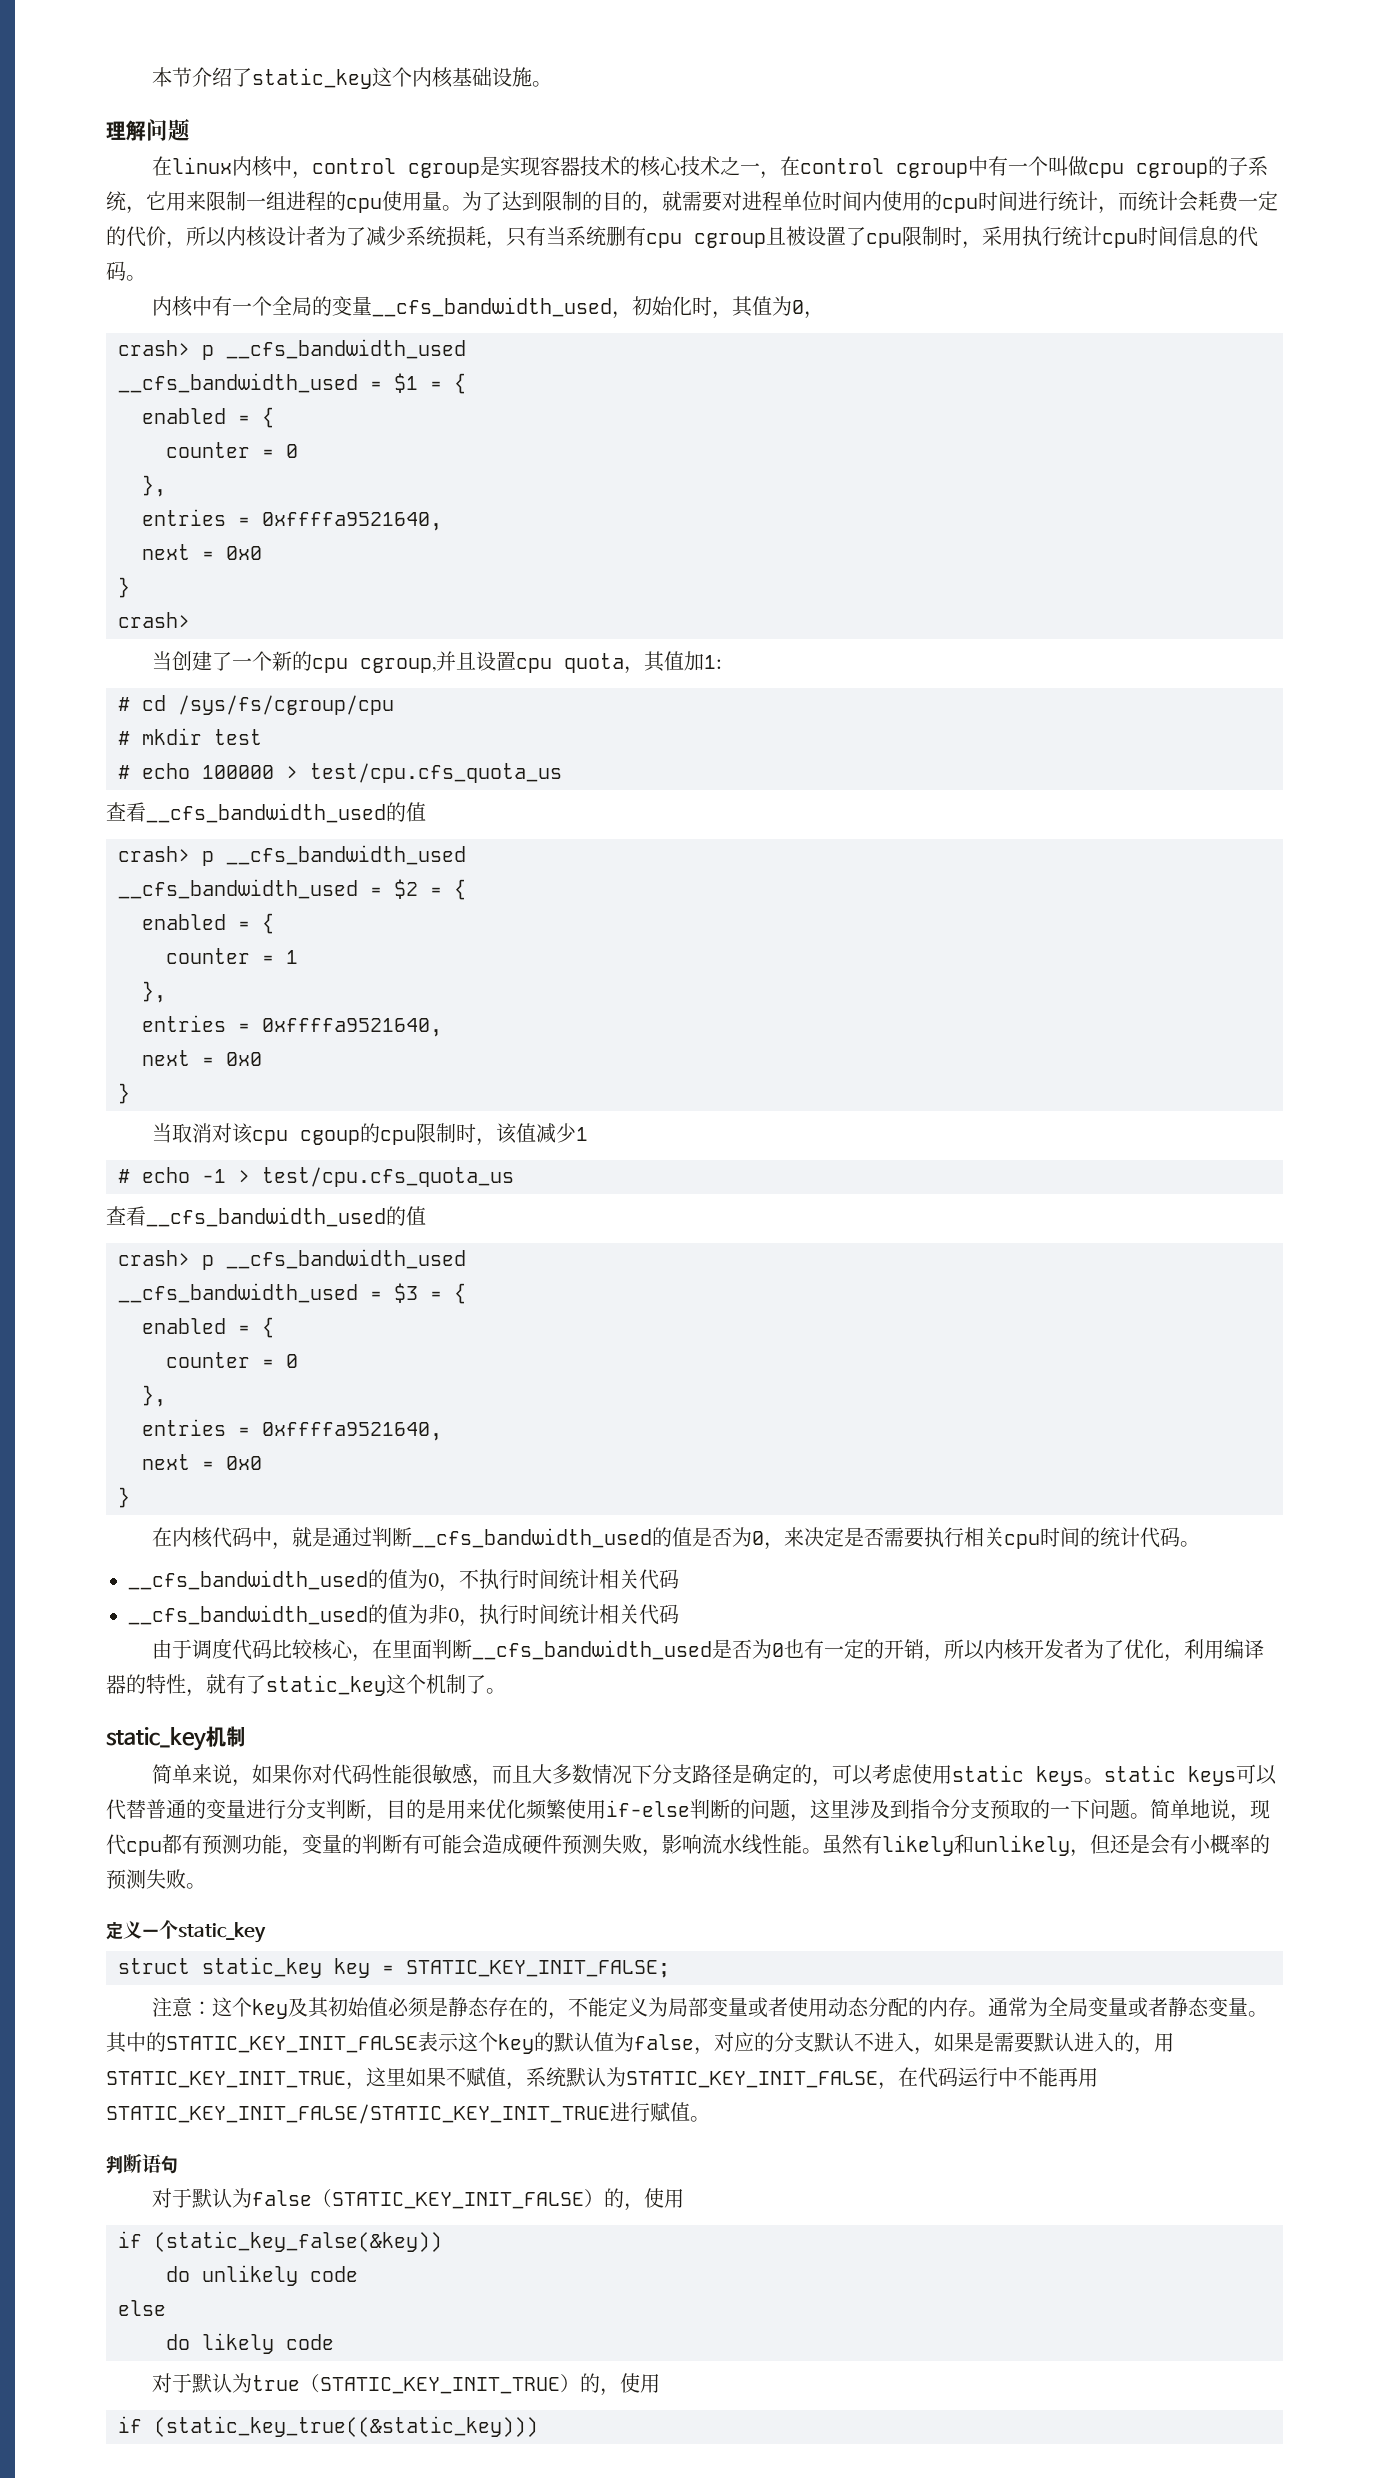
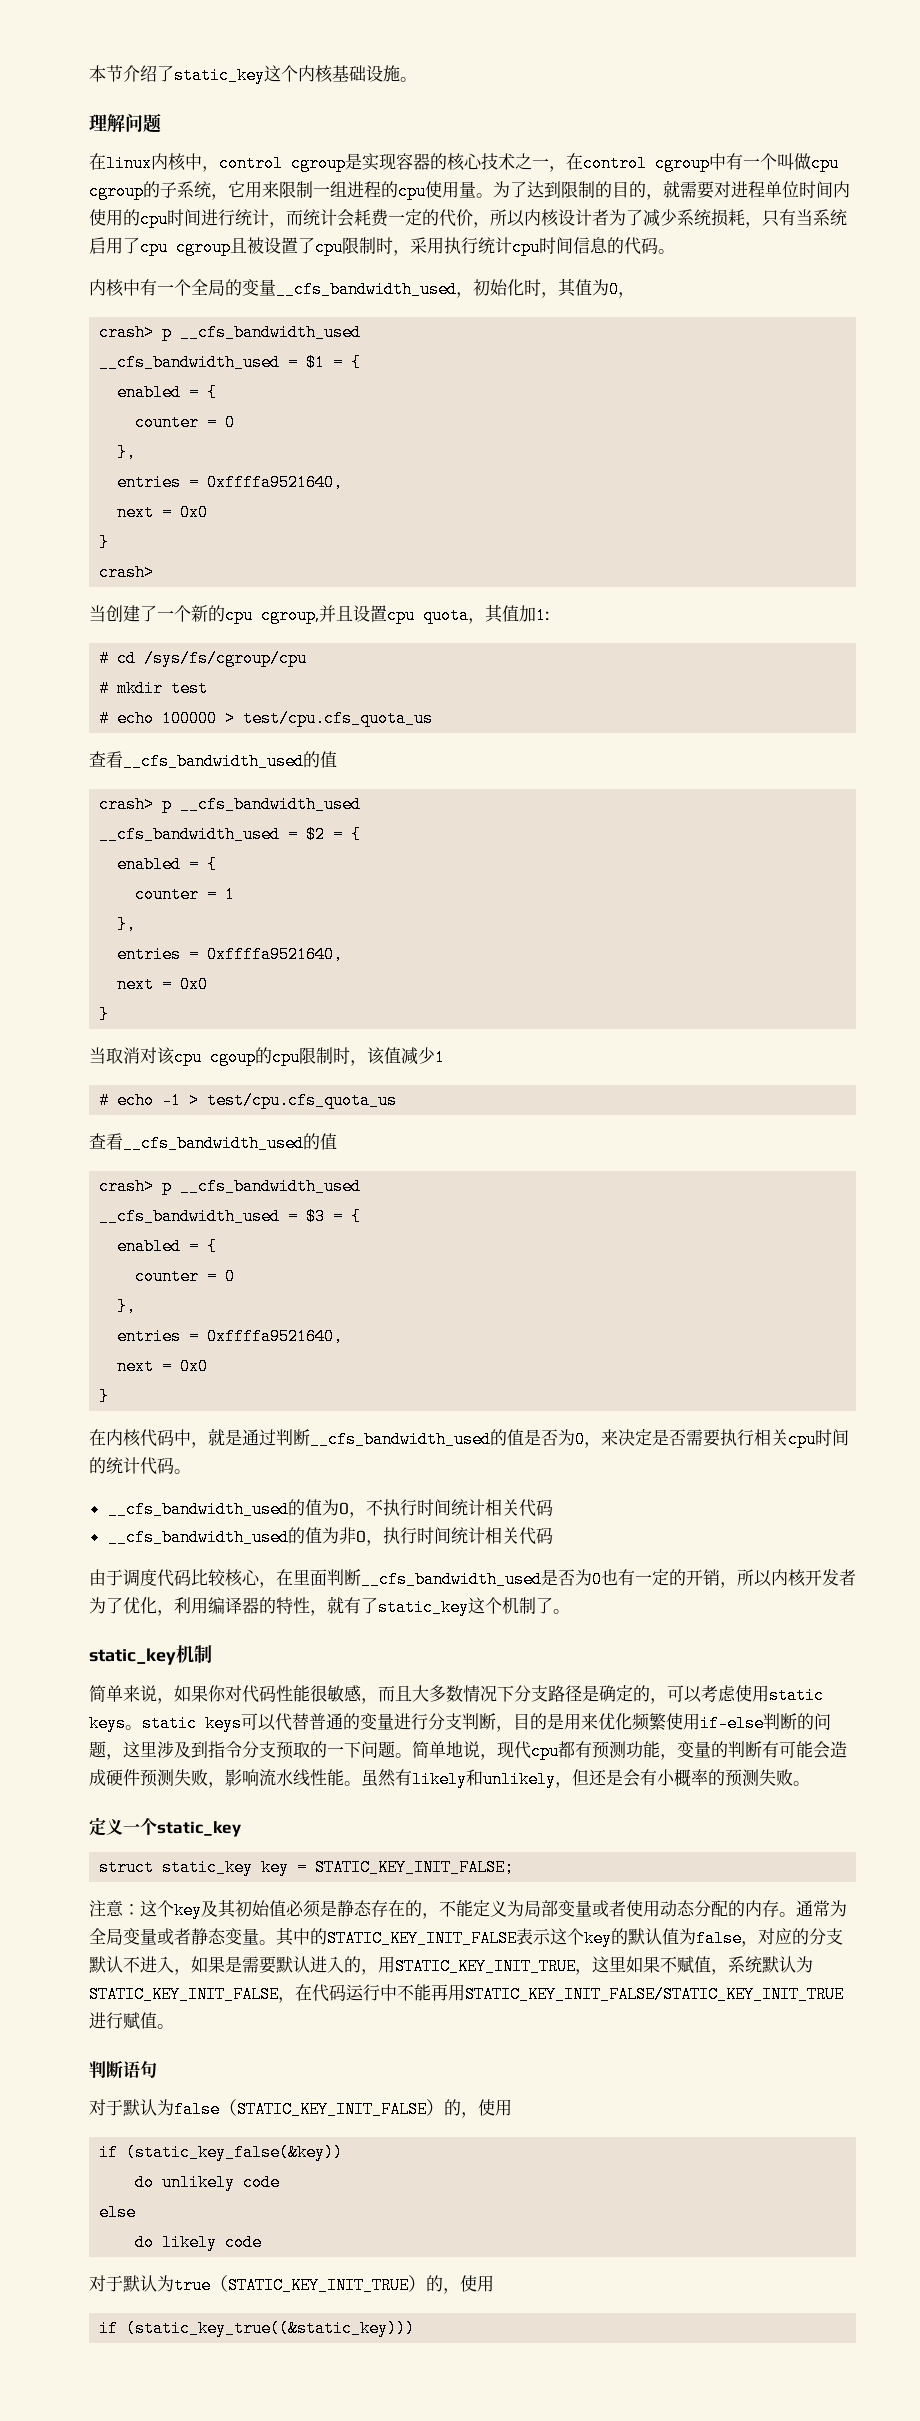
- 在linux内核中，control cgroup是实现容器技术的核心技术之一，在control cgroup中有一个叫做cpu cgroup的子系统，它用来限制一组进程的cpu使用量。
+ 在linux内核中，control cgroup是实现容器的核心技术之一，在control cgroup中有一个叫做cpu cgroup的子系统，它用来限制一组进程的cpu使用量。
- 为了达到限制的目的，就需要对进程单位时间内使用的cpu时间进行统计，而统计会耗费一定的代价，所以内核设计者为了减少系统损耗，只有当系统删有cpu cgroup且被设置了cpu限制时，采用执行统计cpu时间信息的代码。
+ 为了达到限制的目的，就需要对进程单位时间内使用的cpu时间进行统计，而统计会耗费一定的代价，所以内核设计者为了减少系统损耗，只有当系统启用了cpu cgroup且被设置了cpu限制时，采用执行统计cpu时间信息的代码。

